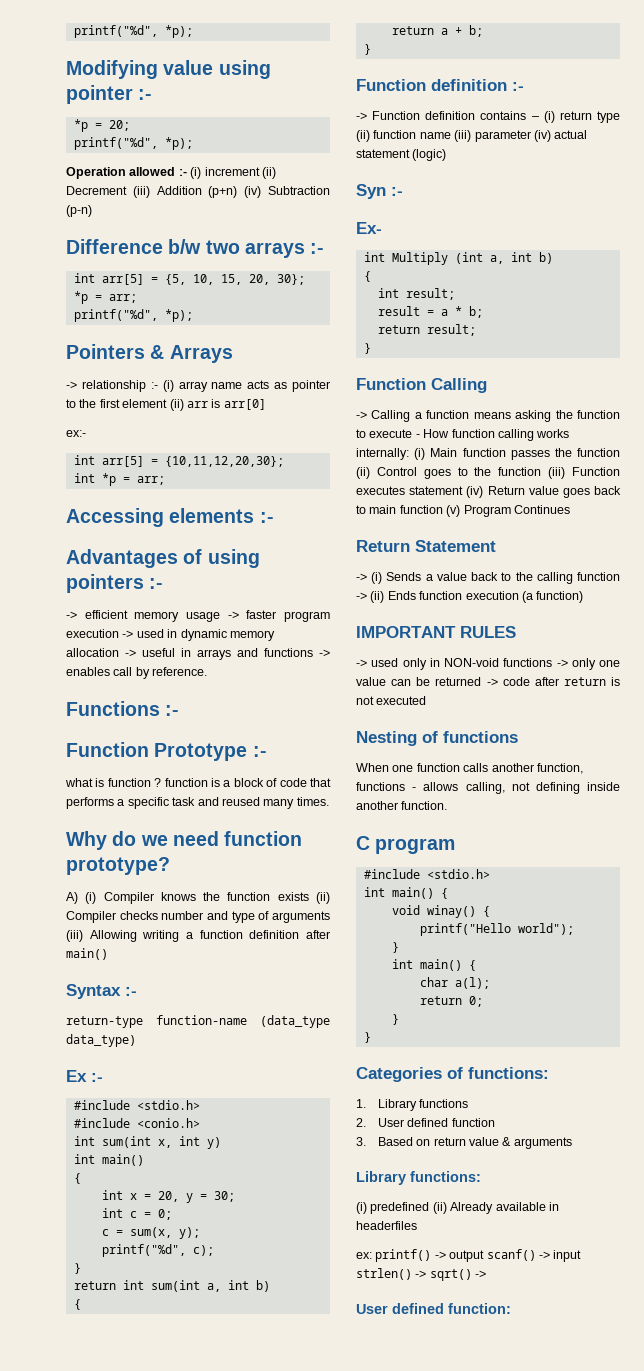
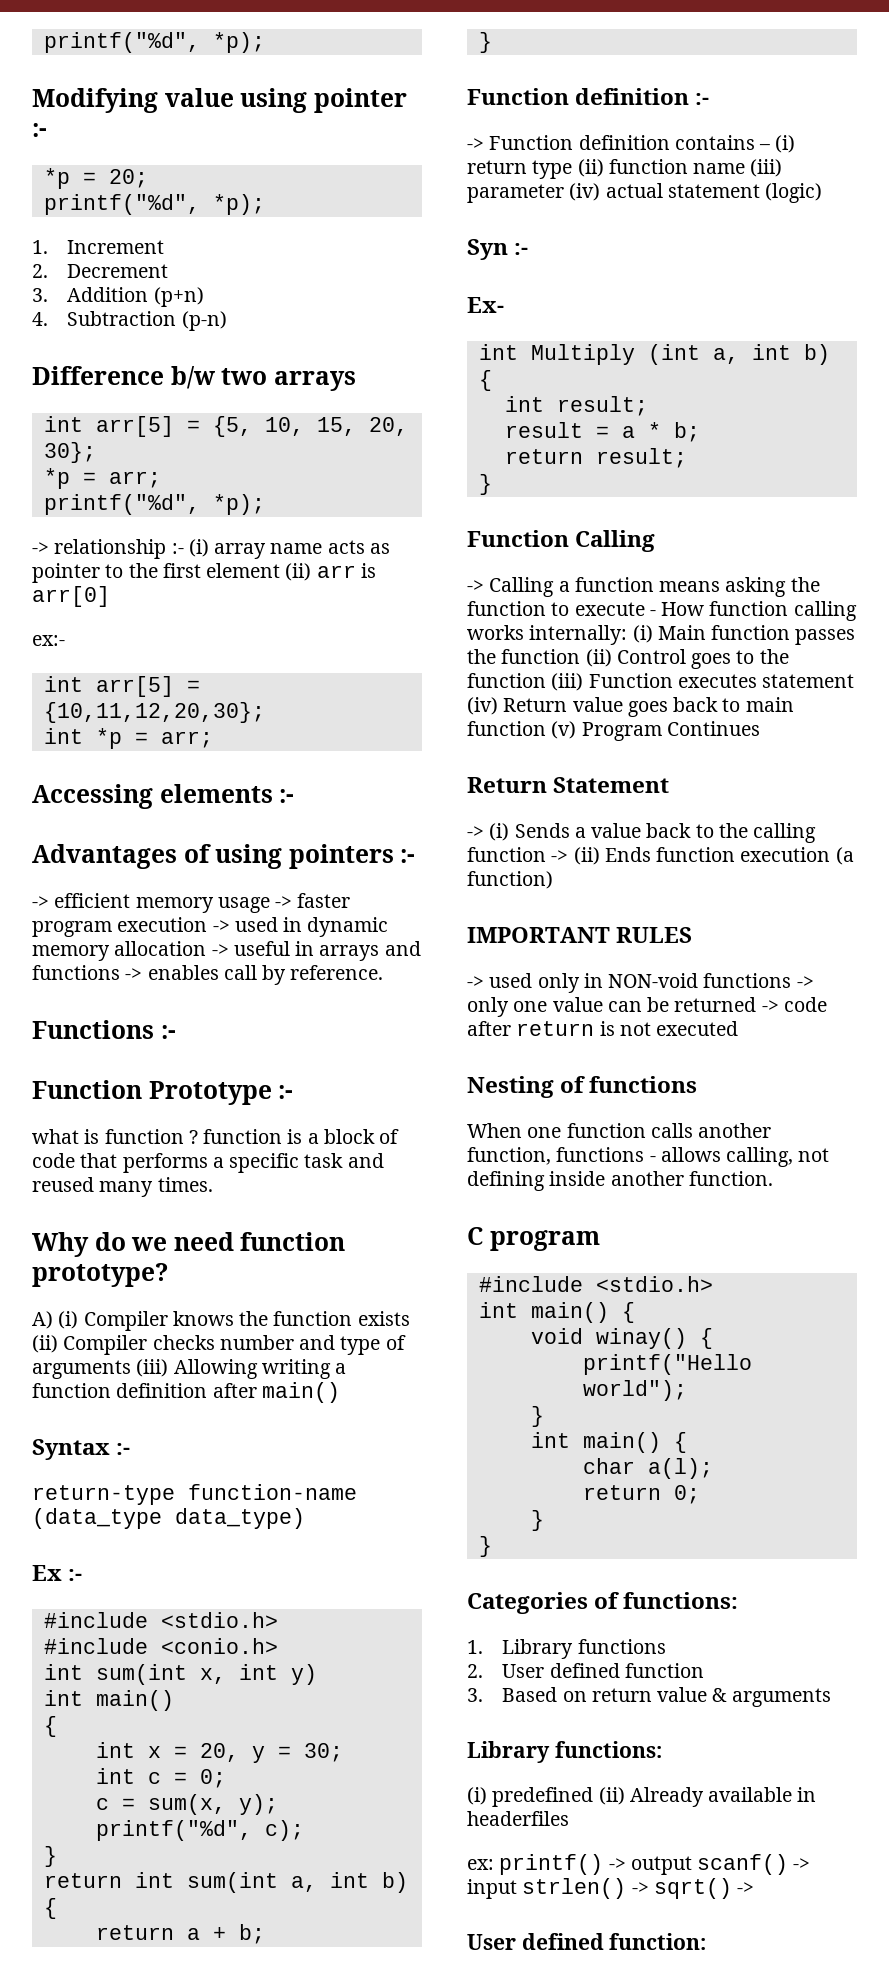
- Operation allowed :- (i) increment (ii) Decrement (iii) Addition (p+n) (iv) Subtraction (p-n)
+ 1. Increment
+ 2. Decrement
+ 3. Addition (p+n)
+ 4. Subtraction (p-n)
- Difference b/w two arrays :-
+ Difference b/w two arrays
- Pointers & Arrays

